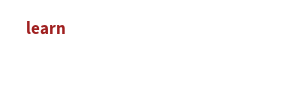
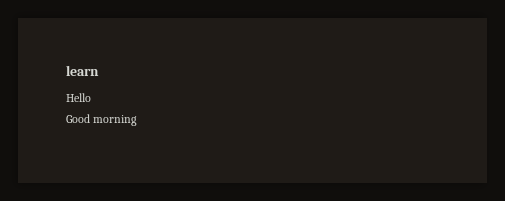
+ Hello
+ Good morning

